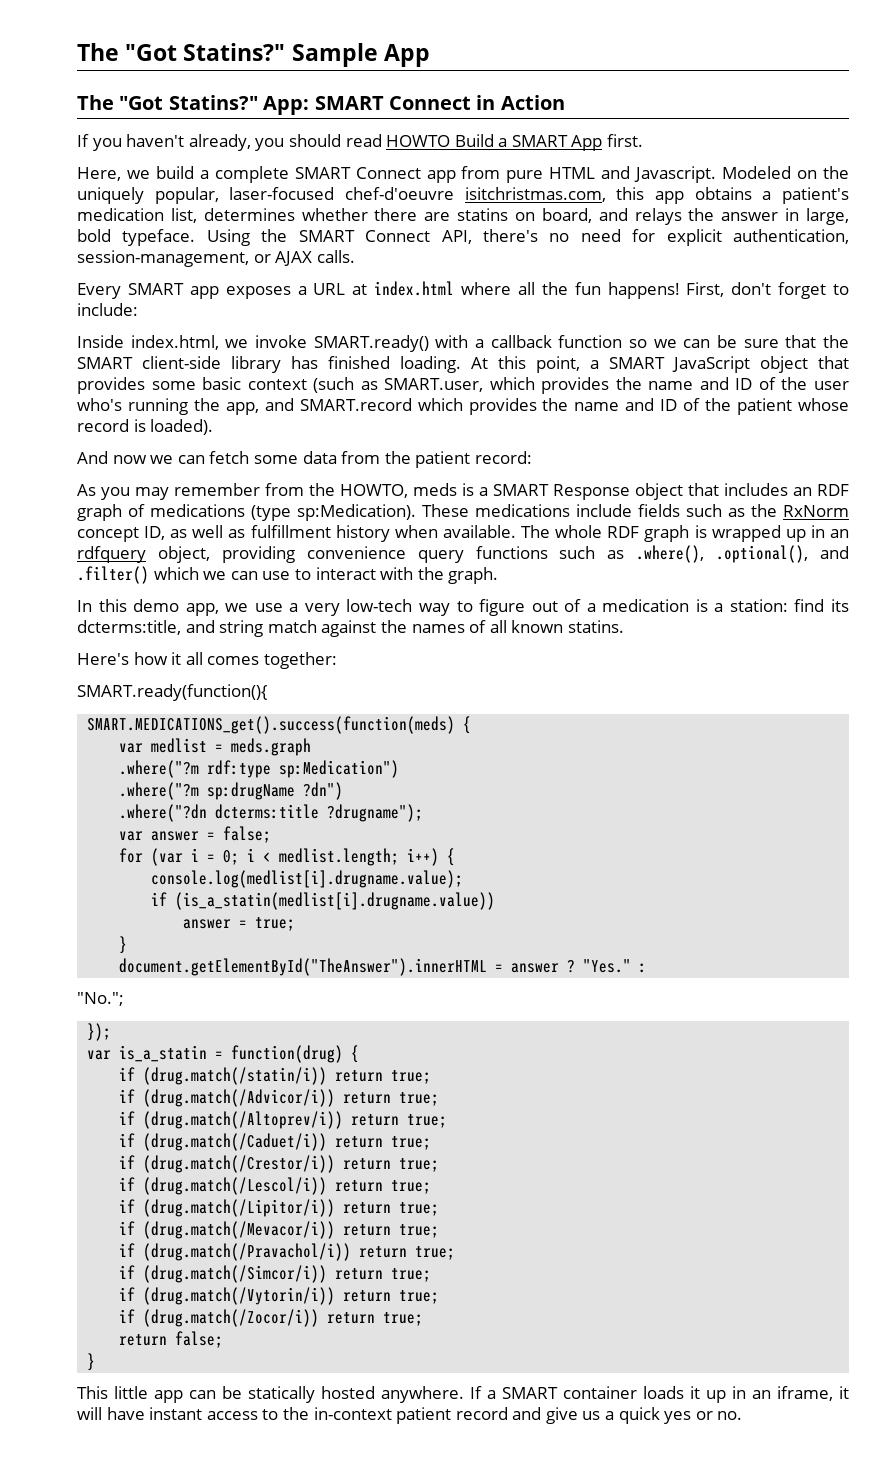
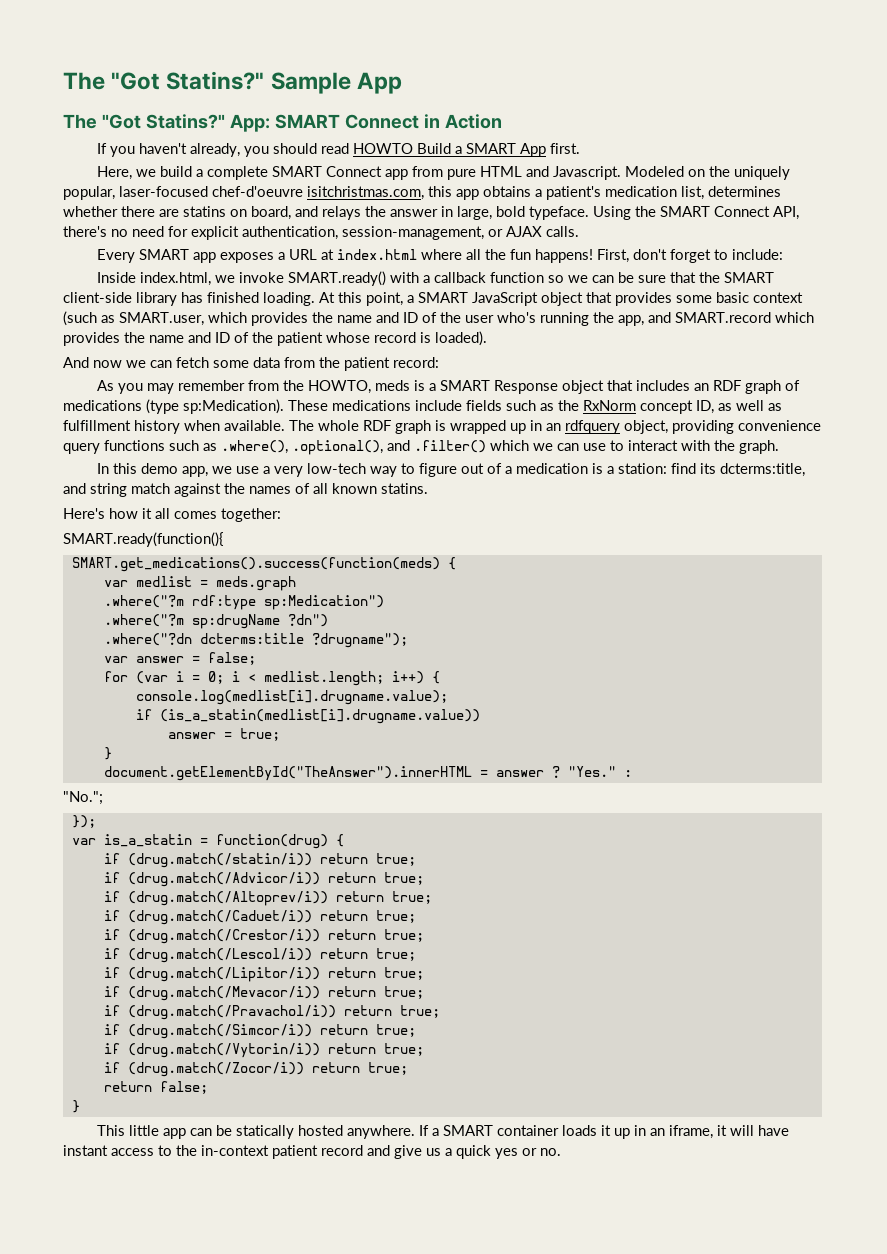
- SMART.MEDICATIONS_get().success(function(meds) {
+ SMART.get_medications().success(function(meds) {

